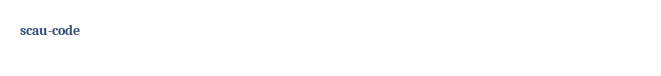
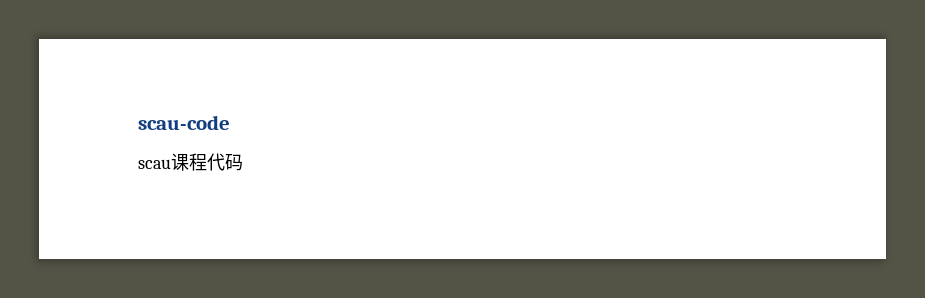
+ scau课程代码

